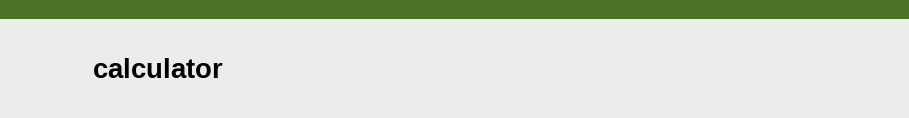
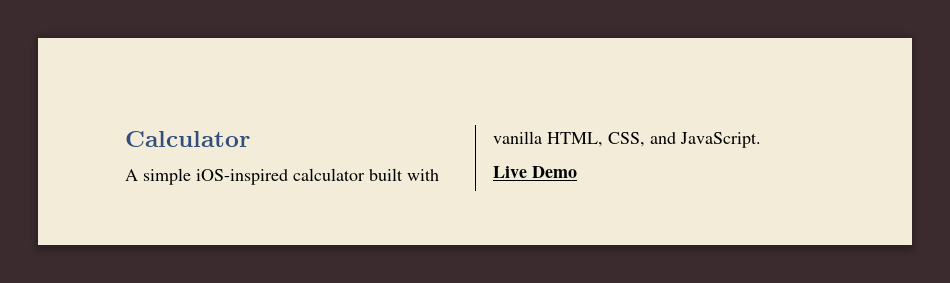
- calculator
+ Calculator
+ A simple iOS-inspired calculator built with vanilla HTML, CSS, and JavaScript.
+ Live Demo

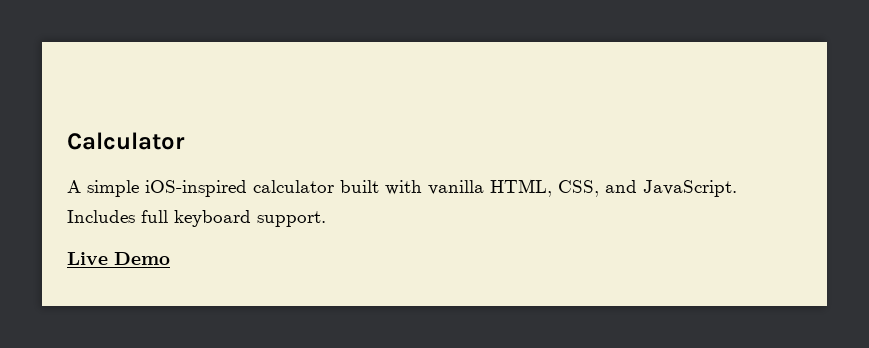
+ Includes full keyboard support.

